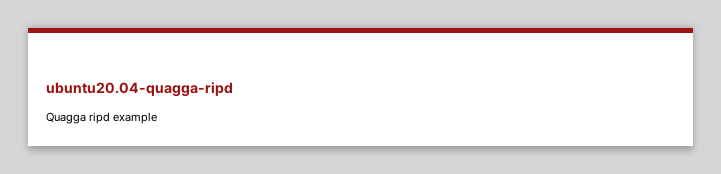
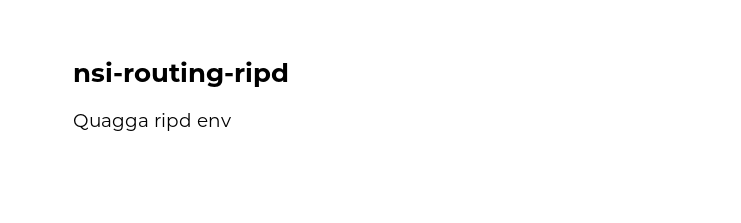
- ubuntu20.04-quagga-ripd
+ nsi-routing-ripd
- Quagga ripd example
+ Quagga ripd env

